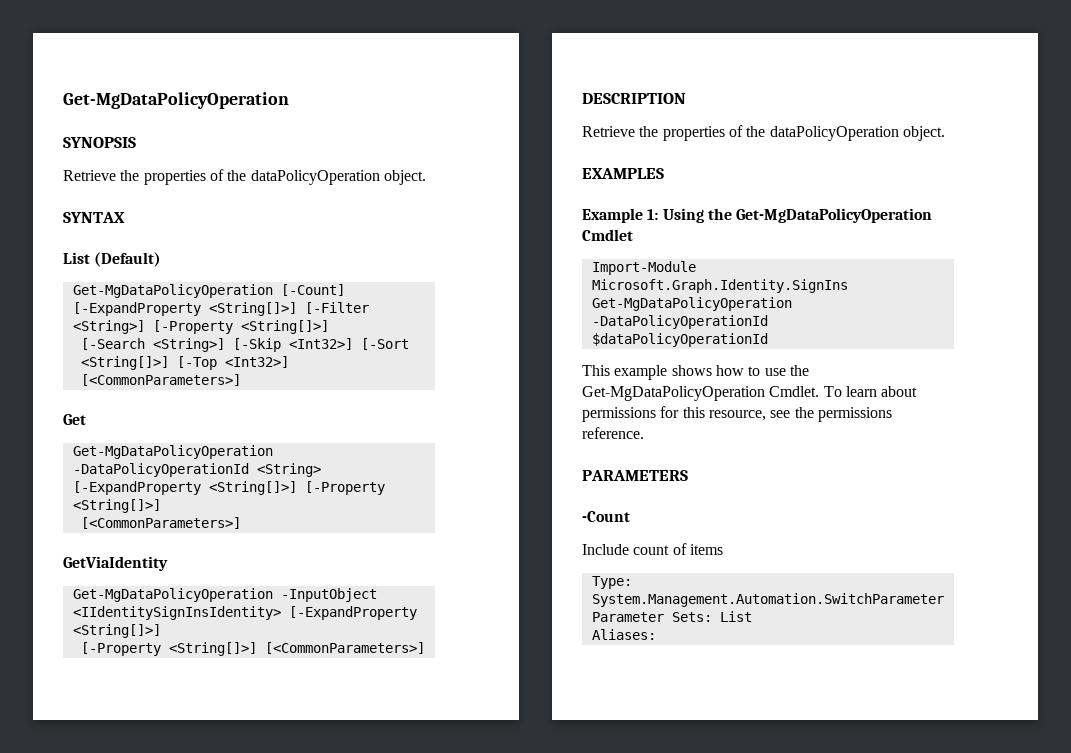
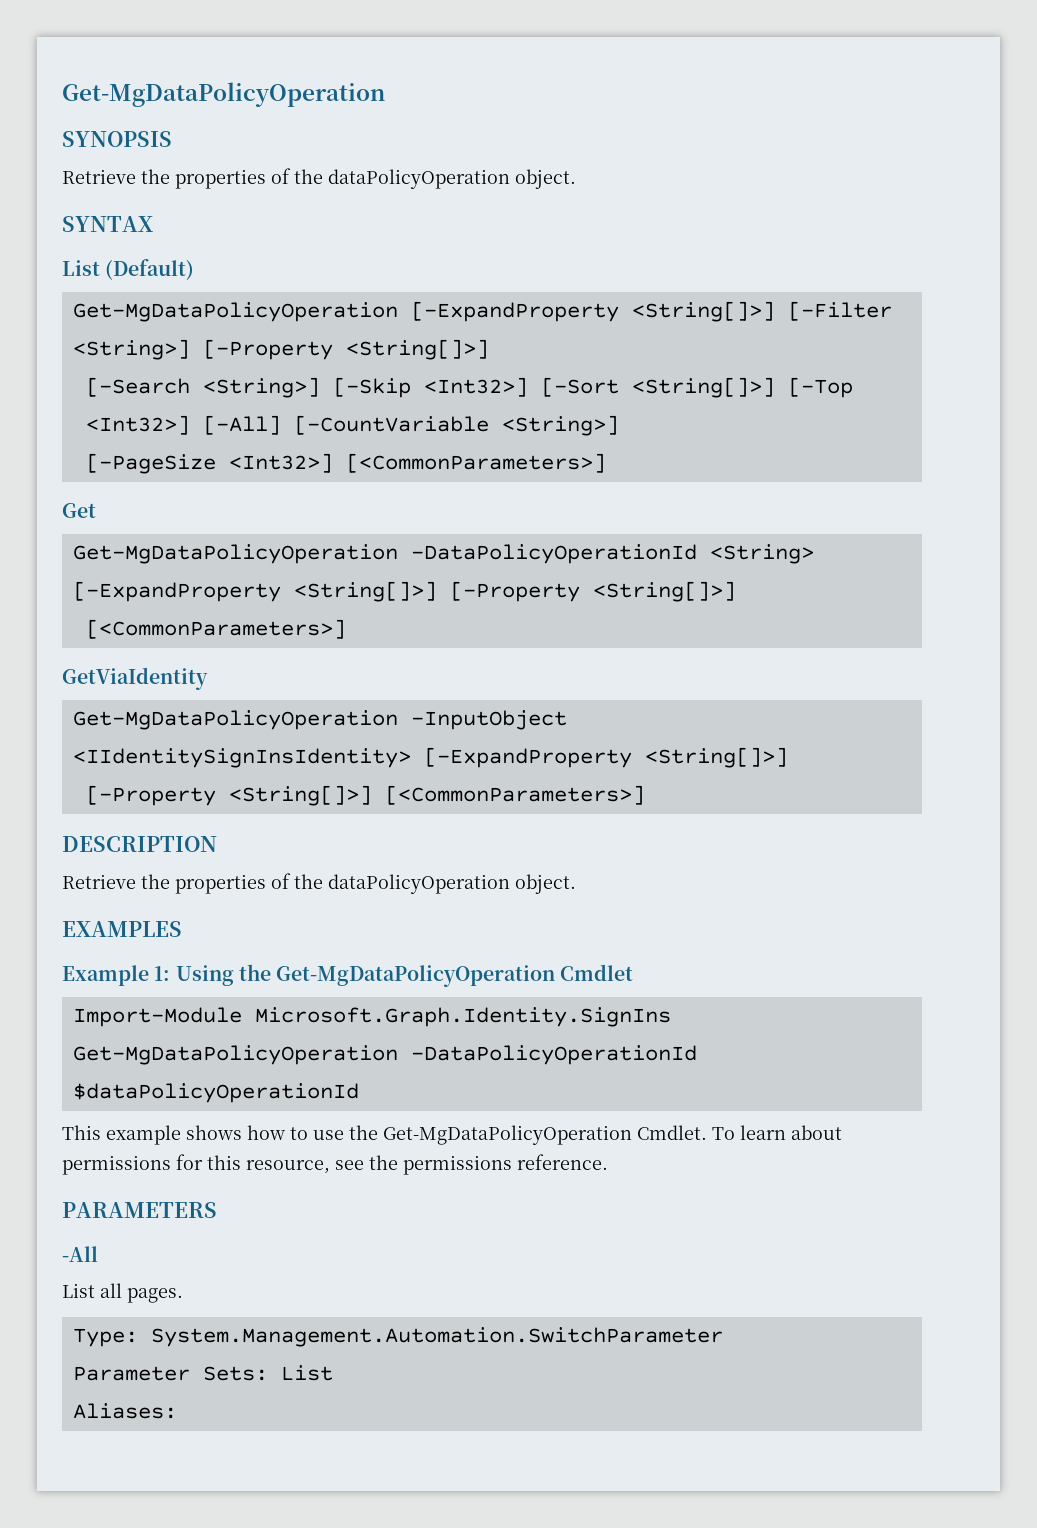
- Get-MgDataPolicyOperation [-Count] [-ExpandProperty <String[]>] [-Filter <String>] [-Property <String[]>]
+ Get-MgDataPolicyOperation [-ExpandProperty <String[]>] [-Filter <String>] [-Property <String[]>]
- [-Search <String>] [-Skip <Int32>] [-Sort <String[]>] [-Top <Int32>] [<CommonParameters>]
+ [-Search <String>] [-Skip <Int32>] [-Sort <String[]>] [-Top <Int32>] [-All] [-CountVariable <String>]
+ [-PageSize <Int32>] [<CommonParameters>]
- -Count
- Include count of items
+ -All
+ List all pages.

